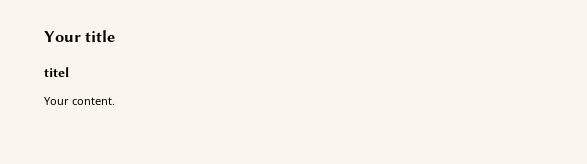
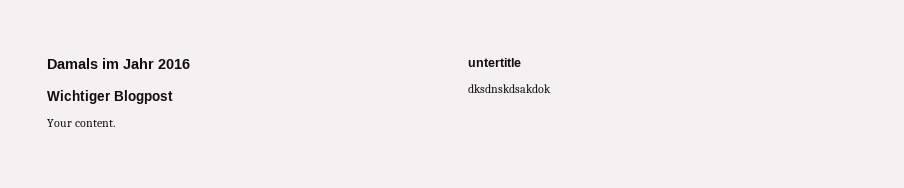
- Your title
- titel
+ Damals im Jahr 2016
+ Wichtiger Blogpost
+ untertitle
+ dksdnskdsakdok

